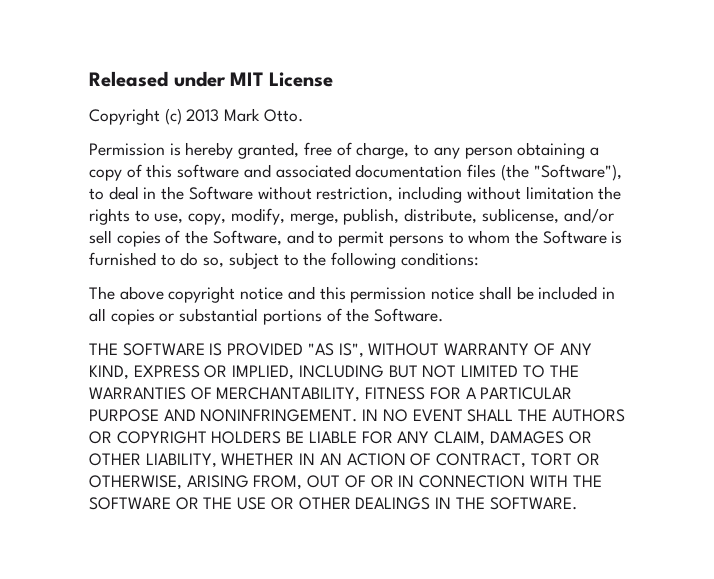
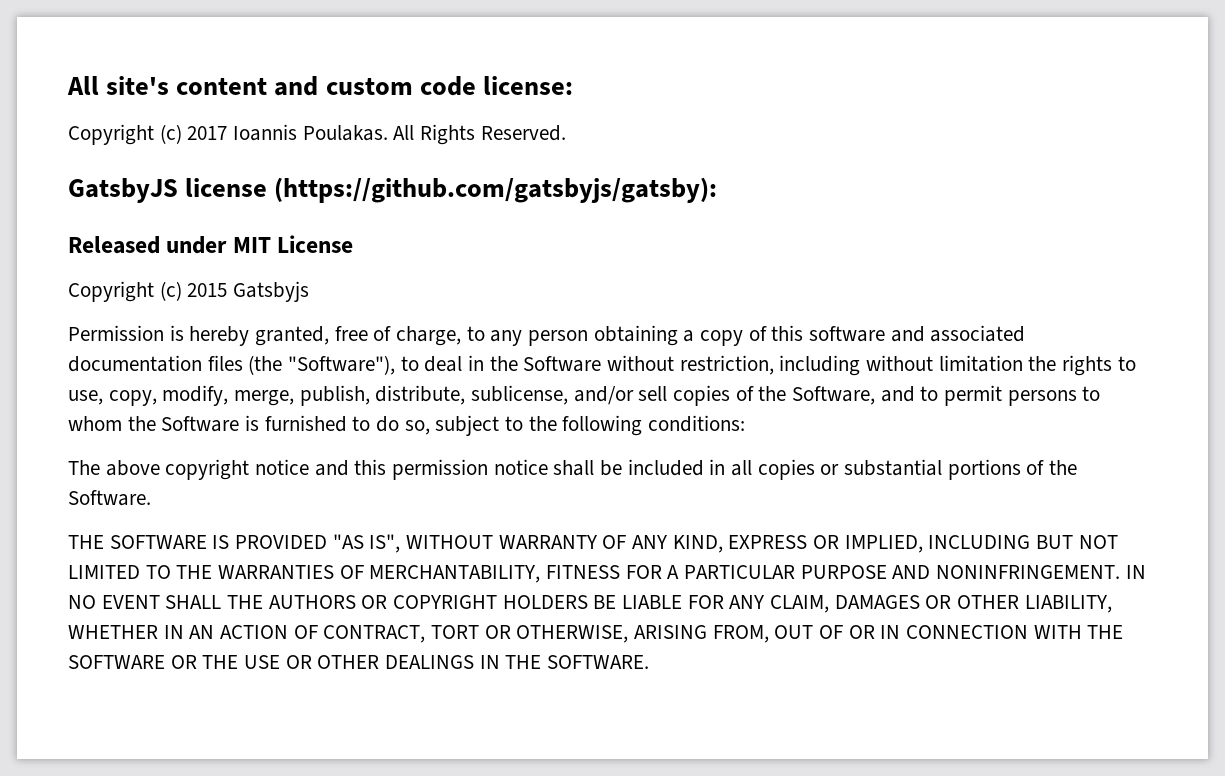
+ All site's content and custom code license:
+ Copyright (c) 2017 Ioannis Poulakas. All Rights Reserved.
+ GatsbyJS license (https://github.com/gatsbyjs/gatsby):
- Copyright (c) 2013 Mark Otto.
+ Copyright (c) 2015 Gatsbyjs

